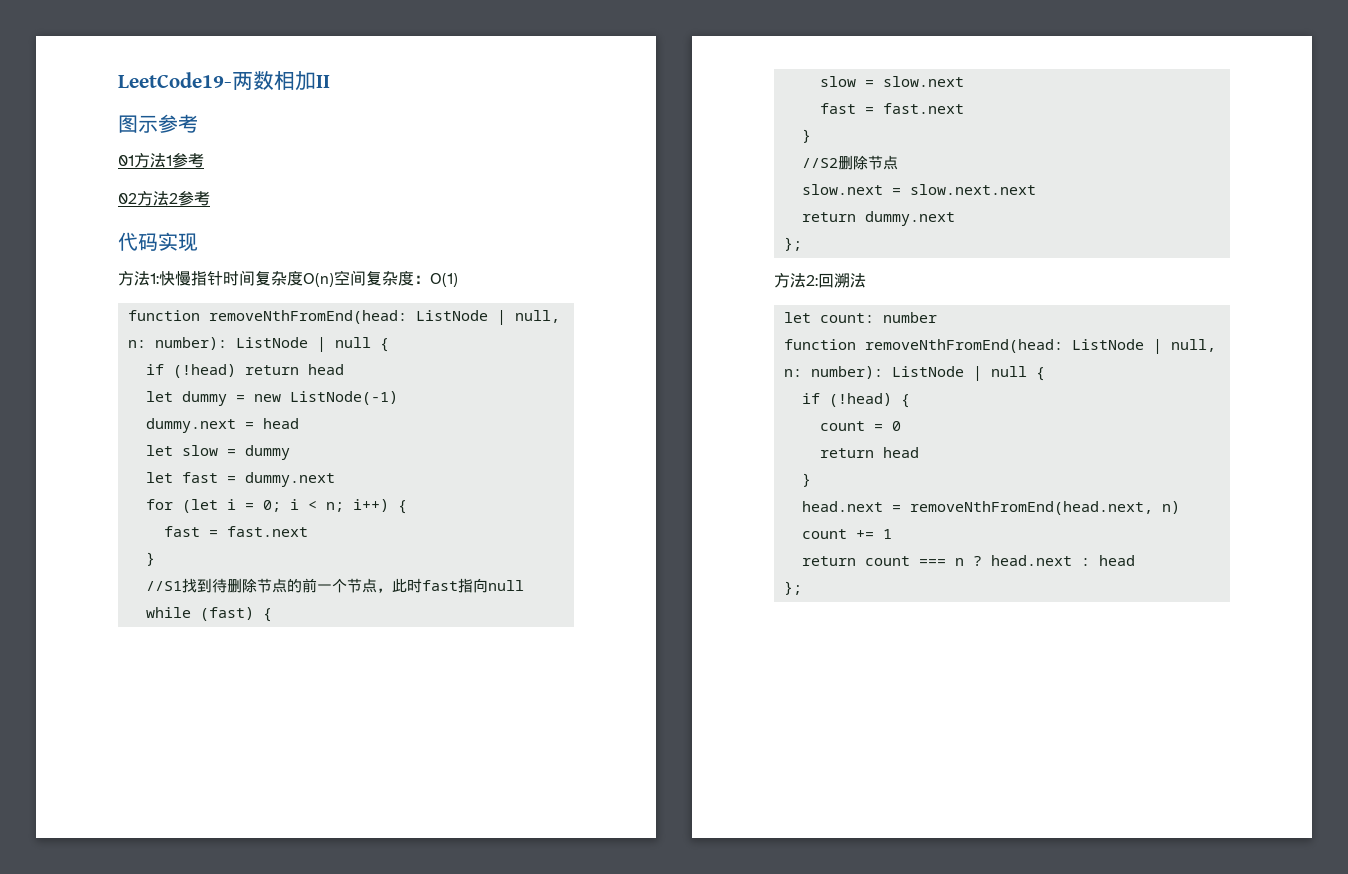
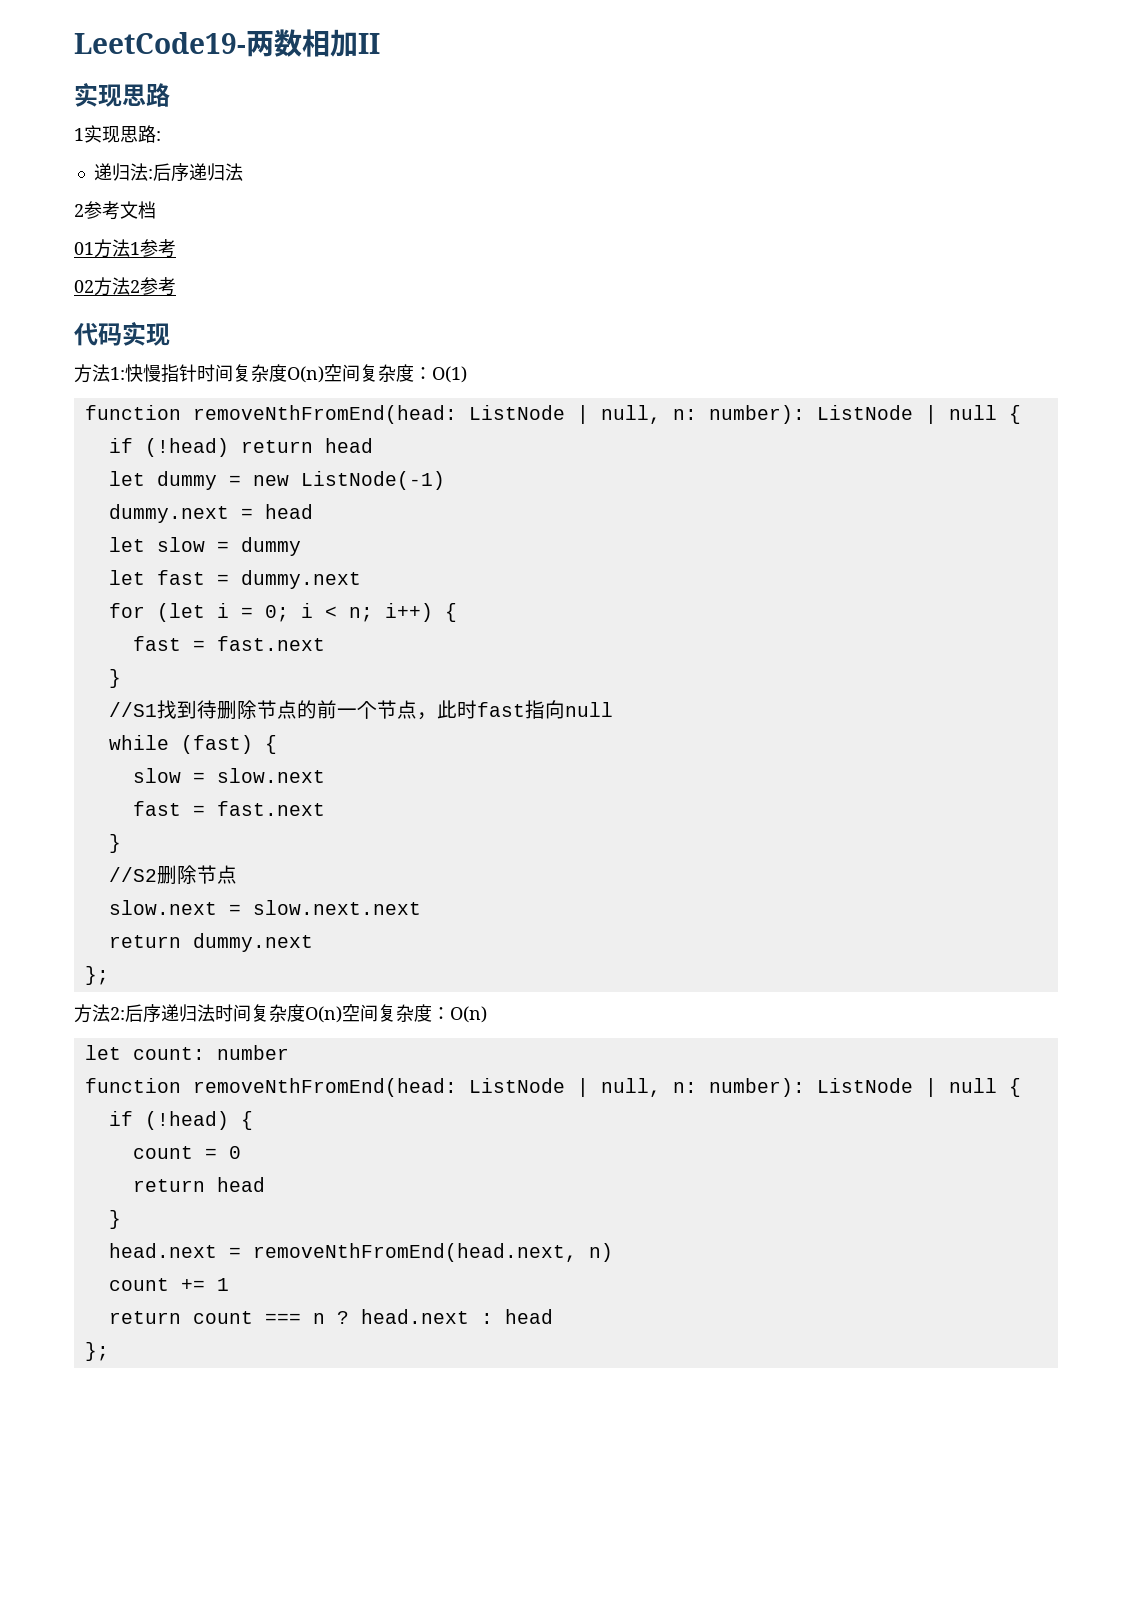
  LeetCode19-两数相加II
- 图示参考
+ 实现思路
+ 1实现思路:
+ 递归法:后序递归法
+ 2参考文档
- 方法2:回溯法
+ 方法2:后序递归法时间复杂度O(n)空间复杂度：O(n)

